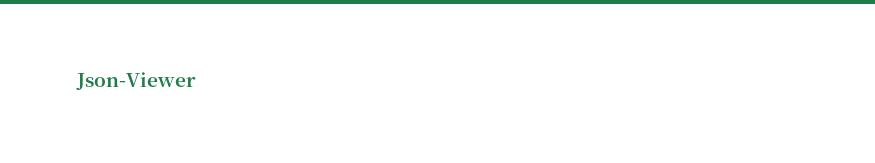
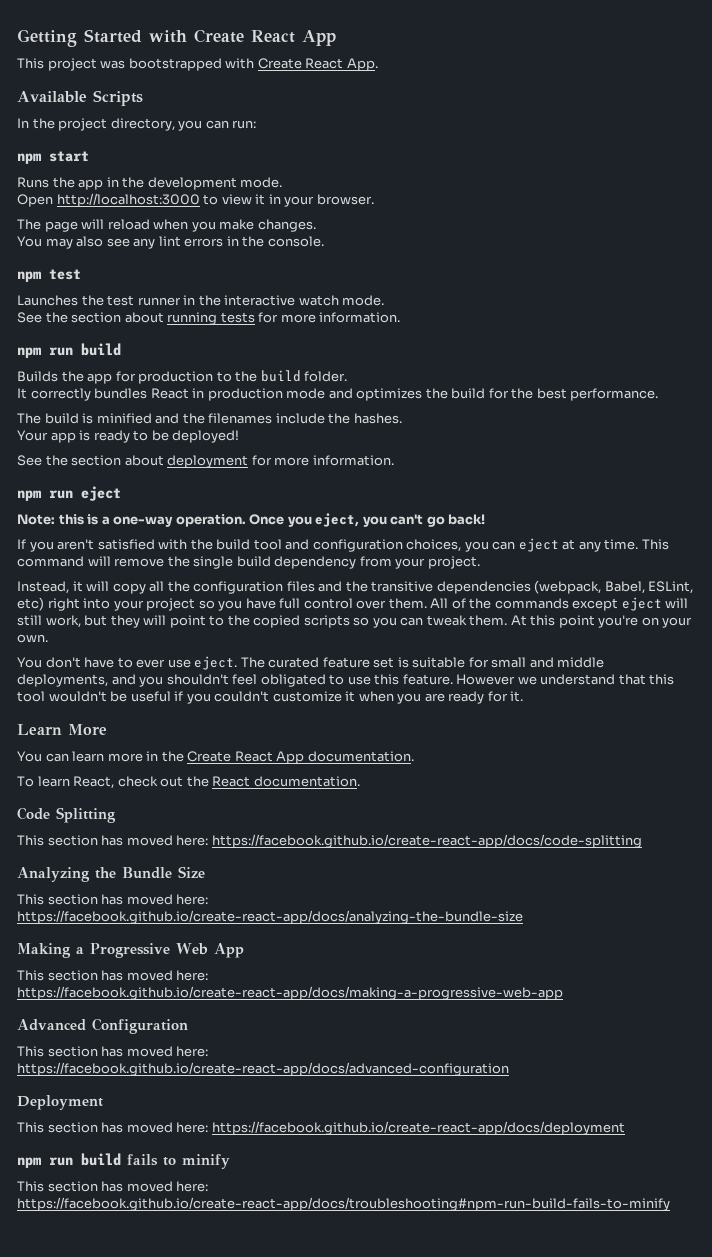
- Json-Viewer
+ Getting Started with Create React App
+ This project was bootstrapped with Create React App.
+ Available Scripts
+ In the project directory, you can run:
+ npm start
+ Runs the app in the development mode.
+ Open http://localhost:3000 to view it in your browser.
+ The page will reload when you make changes.
+ You may also see any lint errors in the console.
+ npm test
+ Launches the test runner in the interactive watch mode.
+ See the section about running tests for more information.
+ npm run build
+ Builds the app for production to the build folder.
+ It correctly bundles React in production mode and optimizes the build for the best performance.
+ The build is minified and the filenames include the hashes.
+ Your app is ready to be deployed!
+ See the section about deployment for more information.
+ npm run eject
+ Note: this is a one-way operation. Once you eject, you can't go back!
+ If you aren't satisfied with the build tool and configuration choices, you can eject at any time. This command will remove the single build dependency from your project.
+ Instead, it will copy all the configuration files and the transitive dependencies (webpack, Babel, ESLint, etc) right into your project so you have full control over them. All of the commands except eject will still work, but they will point to the copied scripts so you can tweak them. At this point you're on your own.
+ You don't have to ever use eject. The curated feature set is suitable for small and middle deployments, and you shouldn't feel obligated to use this feature. However we understand that this tool wouldn't be useful if you couldn't customize it when you are ready for it.
+ Learn More
+ You can learn more in the Create React App documentation.
+ To learn React, check out the React documentation.
+ Code Splitting
+ This section has moved here: https://facebook.github.io/create-react-app/docs/code-splitting
+ Analyzing the Bundle Size
+ This section has moved here: https://facebook.github.io/create-react-app/docs/analyzing-the-bundle-size
+ Making a Progressive Web App
+ This section has moved here: https://facebook.github.io/create-react-app/docs/making-a-progressive-web-app
+ Advanced Configuration
+ This section has moved here: https://facebook.github.io/create-react-app/docs/advanced-configuration
+ Deployment
+ This section has moved here: https://facebook.github.io/create-react-app/docs/deployment
+ npm run build fails to minify
+ This section has moved here: https://facebook.github.io/create-react-app/docs/troubleshooting#npm-run-build-fails-to-minify

